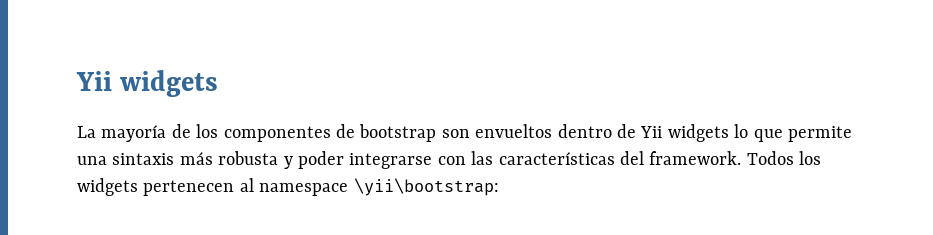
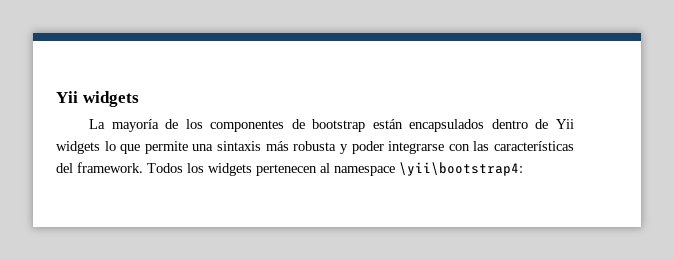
- La mayoría de los componentes de bootstrap son envueltos dentro de Yii widgets lo que permite una sintaxis más robusta y poder integrarse con las características del framework.
+ La mayoría de los componentes de bootstrap están encapsulados dentro de Yii widgets lo que permite una sintaxis más robusta y poder integrarse con las características del framework.
- Todos los widgets pertenecen al namespace \yii\bootstrap:
+ Todos los widgets pertenecen al namespace \yii\bootstrap4:

